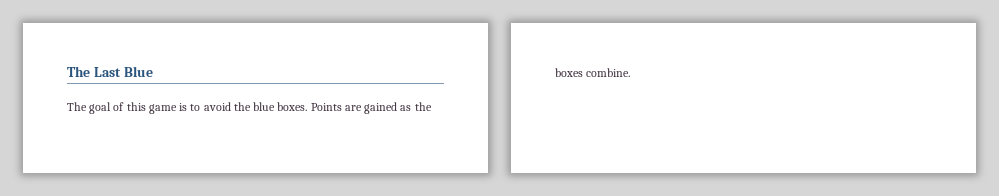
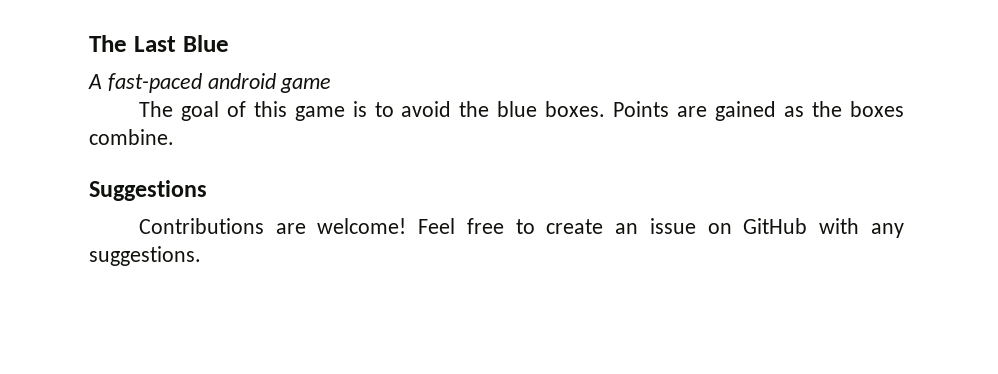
+ A fast-paced android game
+ Suggestions
+ Contributions are welcome! Feel free to create an issue on GitHub with any suggestions.

